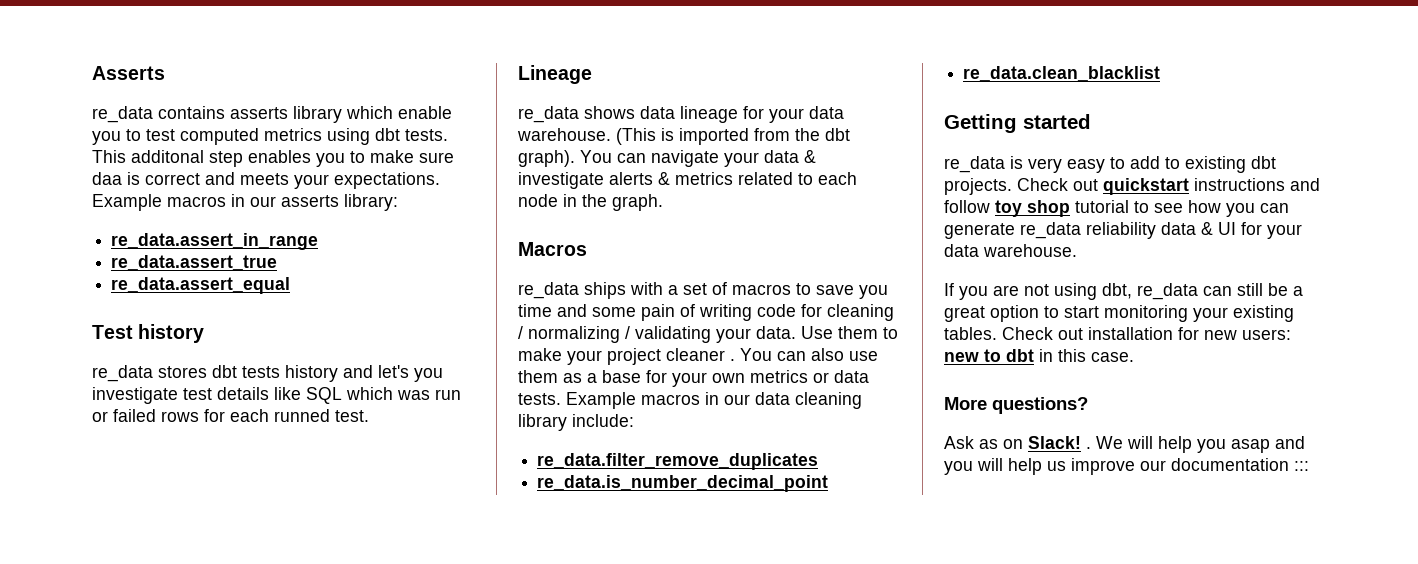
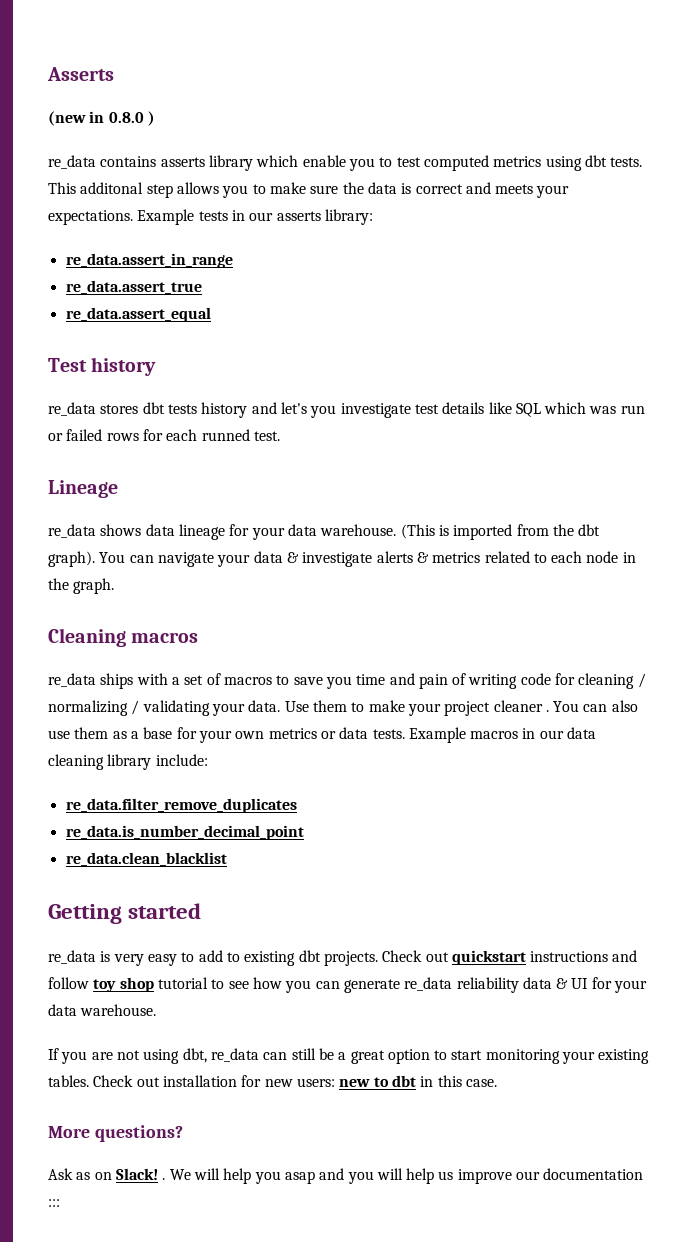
+ (new in 0.8.0 )
- This additonal step enables you to make sure daa is correct and meets your expectations.
+ This additonal step allows you to make sure the data is correct and meets your expectations.
- Example macros in our asserts library:
+ Example tests in our asserts library:
- Macros
+ Cleaning macros
- re_data ships with a set of macros to save you time and some pain of writing code for cleaning / normalizing / validating your data.
+ re_data ships with a set of macros to save you time and pain of writing code for cleaning / normalizing / validating your data.

